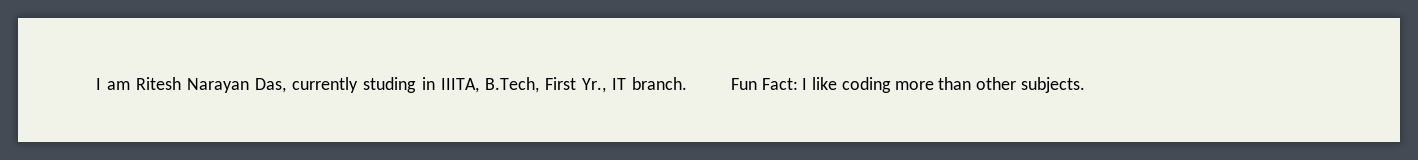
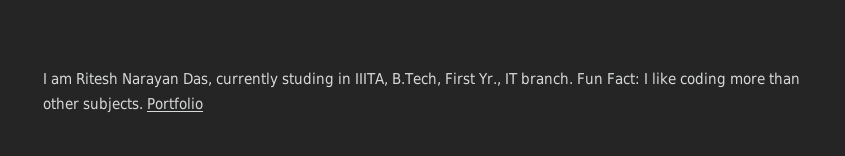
+ Portfolio

